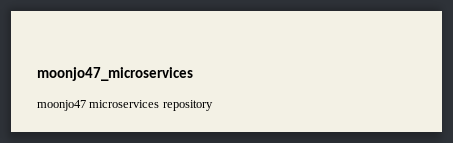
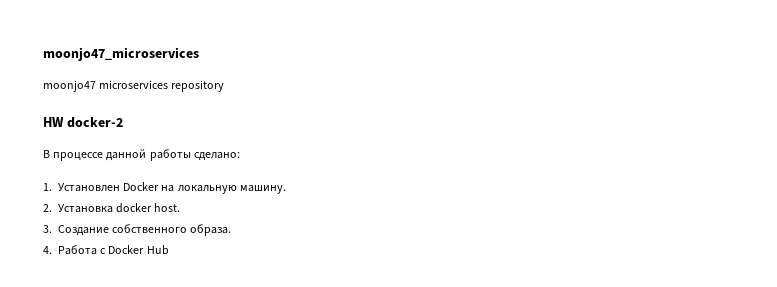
+ HW docker-2
+ В процессе данной работы сделано:
+ 1. Установлен Docker на локальную машину.
+ 2. Установка docker host.
+ 3. Создание собственного образа.
+ 4. Работа с Docker Hub

